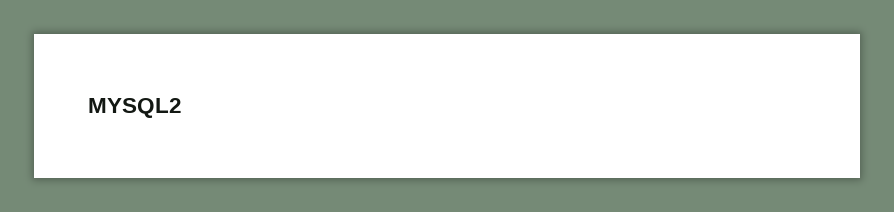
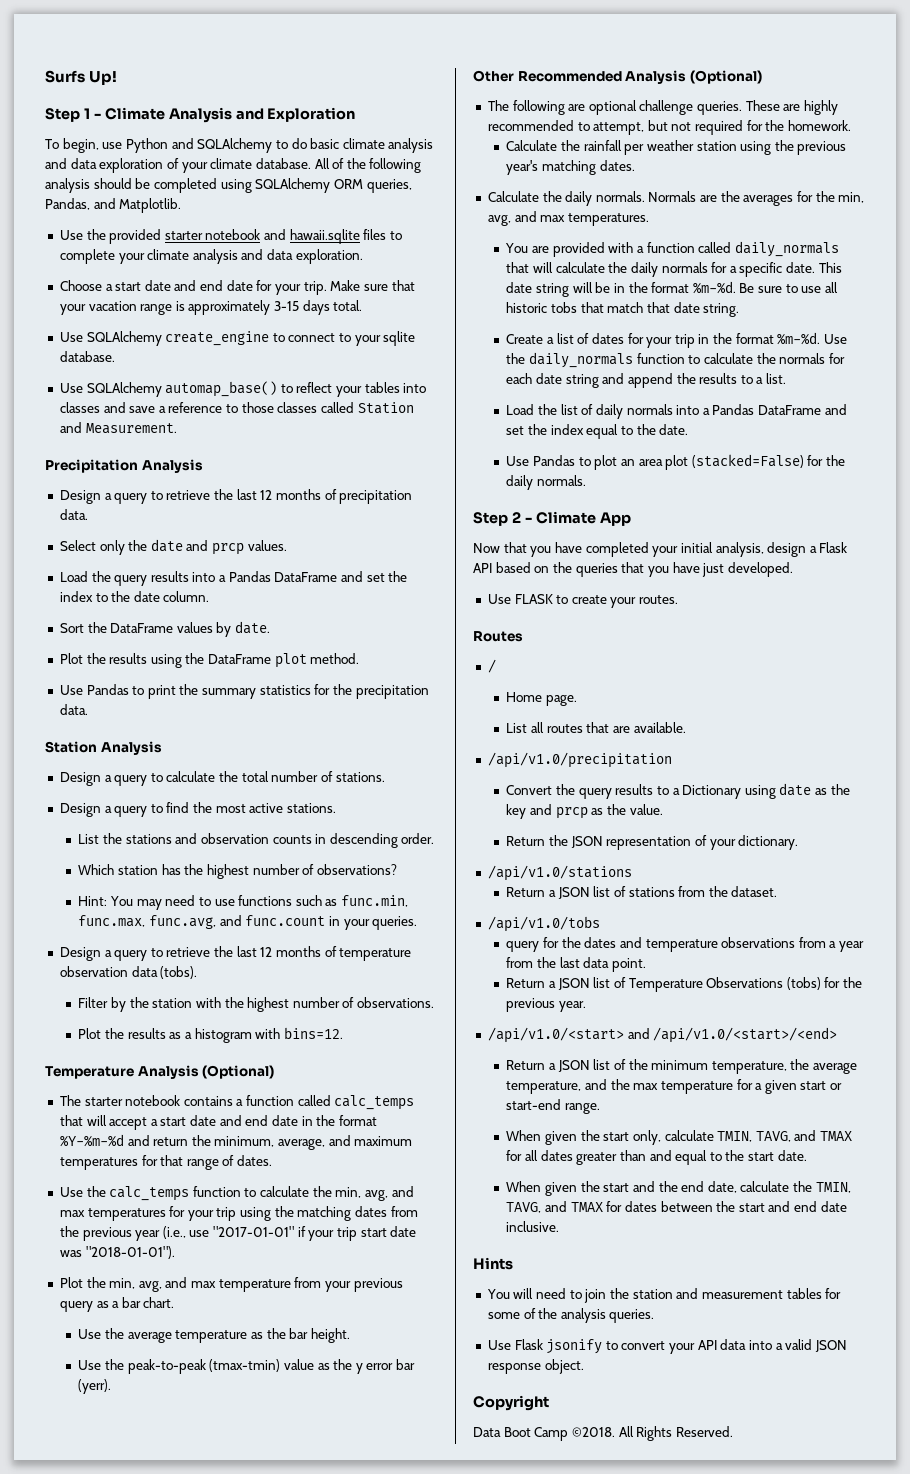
- MYSQL2
+ Surfs Up!
+ Step 1 - Climate Analysis and Exploration
+ To begin, use Python and SQLAlchemy to do basic climate analysis and data exploration of your climate database. All of the following analysis should be completed using SQLAlchemy ORM queries, Pandas, and Matplotlib.
+ Use the provided starter notebook and hawaii.sqlite files to complete your climate analysis and data exploration.
+ Choose a start date and end date for your trip. Make sure that your vacation range is approximately 3-15 days total.
+ Use SQLAlchemy create_engine to connect to your sqlite database.
+ Use SQLAlchemy automap_base() to reflect your tables into classes and save a reference to those classes called Station and Measurement.
+ Precipitation Analysis
+ Design a query to retrieve the last 12 months of precipitation data.
+ Select only the date and prcp values.
+ Load the query results into a Pandas DataFrame and set the index to the date column.
+ Sort the DataFrame values by date.
+ Plot the results using the DataFrame plot method.
+ Use Pandas to print the summary statistics for the precipitation data.
+ Station Analysis
+ Design a query to calculate the total number of stations.
+ Design a query to find the most active stations.
+ List the stations and observation counts in descending order.
+ Which station has the highest number of observations?
+ Hint: You may need to use functions such as func.min, func.max, func.avg, and func.count in your queries.
+ Design a query to retrieve the last 12 months of temperature observation data (tobs).
+ Filter by the station with the highest number of observations.
+ Plot the results as a histogram with bins=12.
+ Temperature Analysis (Optional)
+ The starter notebook contains a function called calc_temps that will accept a start date and end date in the format %Y-%m-%d and return the minimum, average, and maximum temperatures for that range of dates.
+ Use the calc_temps function to calculate the min, avg, and max temperatures for your trip using the matching dates from the previous year (i.e., use "2017-01-01" if your trip start date was "2018-01-01").
+ Plot the min, avg, and max temperature from your previous query as a bar chart.
+ Use the average temperature as the bar height.
+ Use the peak-to-peak (tmax-tmin) value as the y error bar (yerr).
+ Other Recommended Analysis (Optional)
+ The following are optional challenge queries. These are highly recommended to attempt, but not required for the homework.
+ Calculate the rainfall per weather station using the previous year's matching dates.
+ Calculate the daily normals. Normals are the averages for the min, avg, and max temperatures.
+ You are provided with a function called daily_normals that will calculate the daily normals for a specific date. This date string will be in the format %m-%d. Be sure to use all historic tobs that match that date string.
+ Create a list of dates for your trip in the format %m-%d. Use the daily_normals function to calculate the normals for each date string and append the results to a list.
+ Load the list of daily normals into a Pandas DataFrame and set the index equal to the date.
+ Use Pandas to plot an area plot (stacked=False) for the daily normals.
+ Step 2 - Climate App
+ Now that you have completed your initial analysis, design a Flask API based on the queries that you have just developed.
+ Use FLASK to create your routes.
+ Routes
+ /
+ Home page.
+ List all routes that are available.
+ /api/v1.0/precipitation
+ Convert the query results to a Dictionary using date as the key and prcp as the value.
+ Return the JSON representation of your dictionary.
+ /api/v1.0/stations
+ Return a JSON list of stations from the dataset.
+ /api/v1.0/tobs
+ query for the dates and temperature observations from a year from the last data point.
+ Return a JSON list of Temperature Observations (tobs) for the previous year.
+ /api/v1.0/<start> and /api/v1.0/<start>/<end>
+ Return a JSON list of the minimum temperature, the average temperature, and the max temperature for a given start or start-end range.
+ When given the start only, calculate TMIN, TAVG, and TMAX for all dates greater than and equal to the start date.
+ When given the start and the end date, calculate the TMIN, TAVG, and TMAX for dates between the start and end date inclusive.
+ Hints
+ You will need to join the station and measurement tables for some of the analysis queries.
+ Use Flask jsonify to convert your API data into a valid JSON response object.
+ Copyright
+ Data Boot Camp ©2018. All Rights Reserved.

